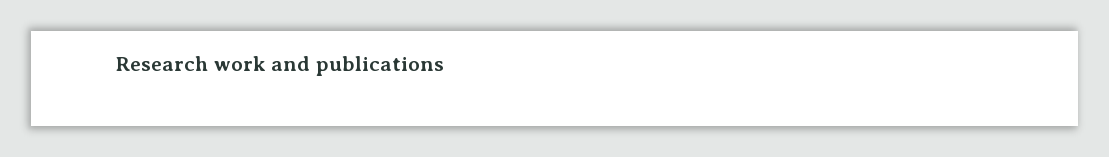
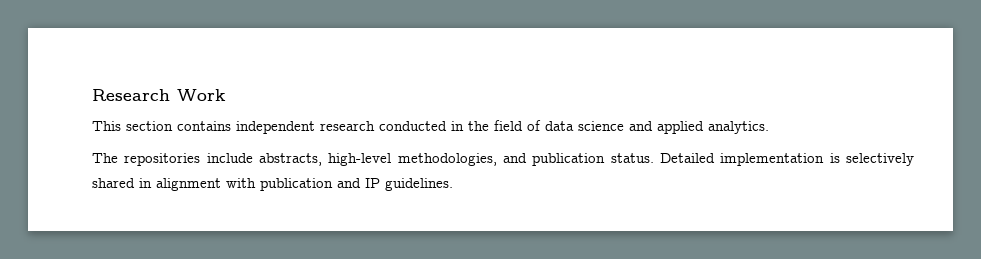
- Research work and publications
+ Research Work
+ This section contains independent research conducted in the field of data science and applied analytics.
+ The repositories include abstracts, high-level methodologies, and publication status. Detailed implementation is selectively shared in alignment with publication and IP guidelines.

